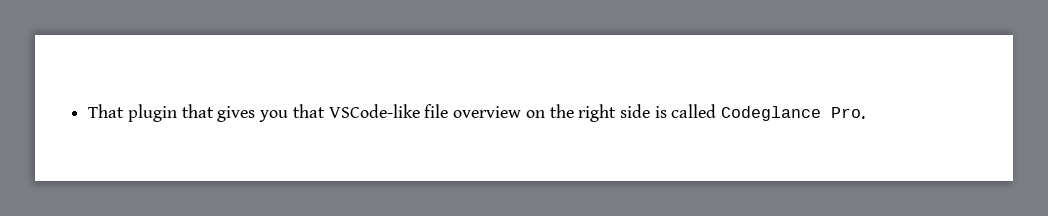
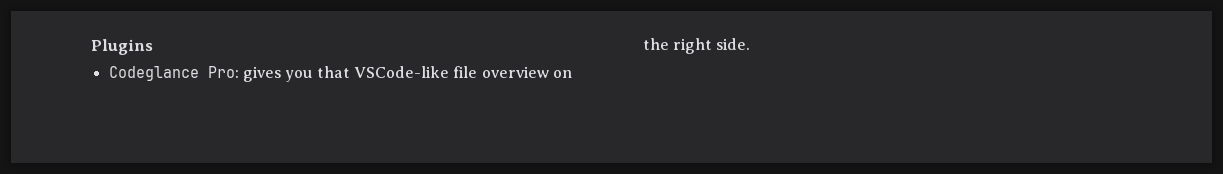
- That plugin that gives you that VSCode-like file overview on the right side is called Codeglance Pro.
+ Plugins
+ Codeglance Pro: gives you that VSCode-like file overview on the right side.

